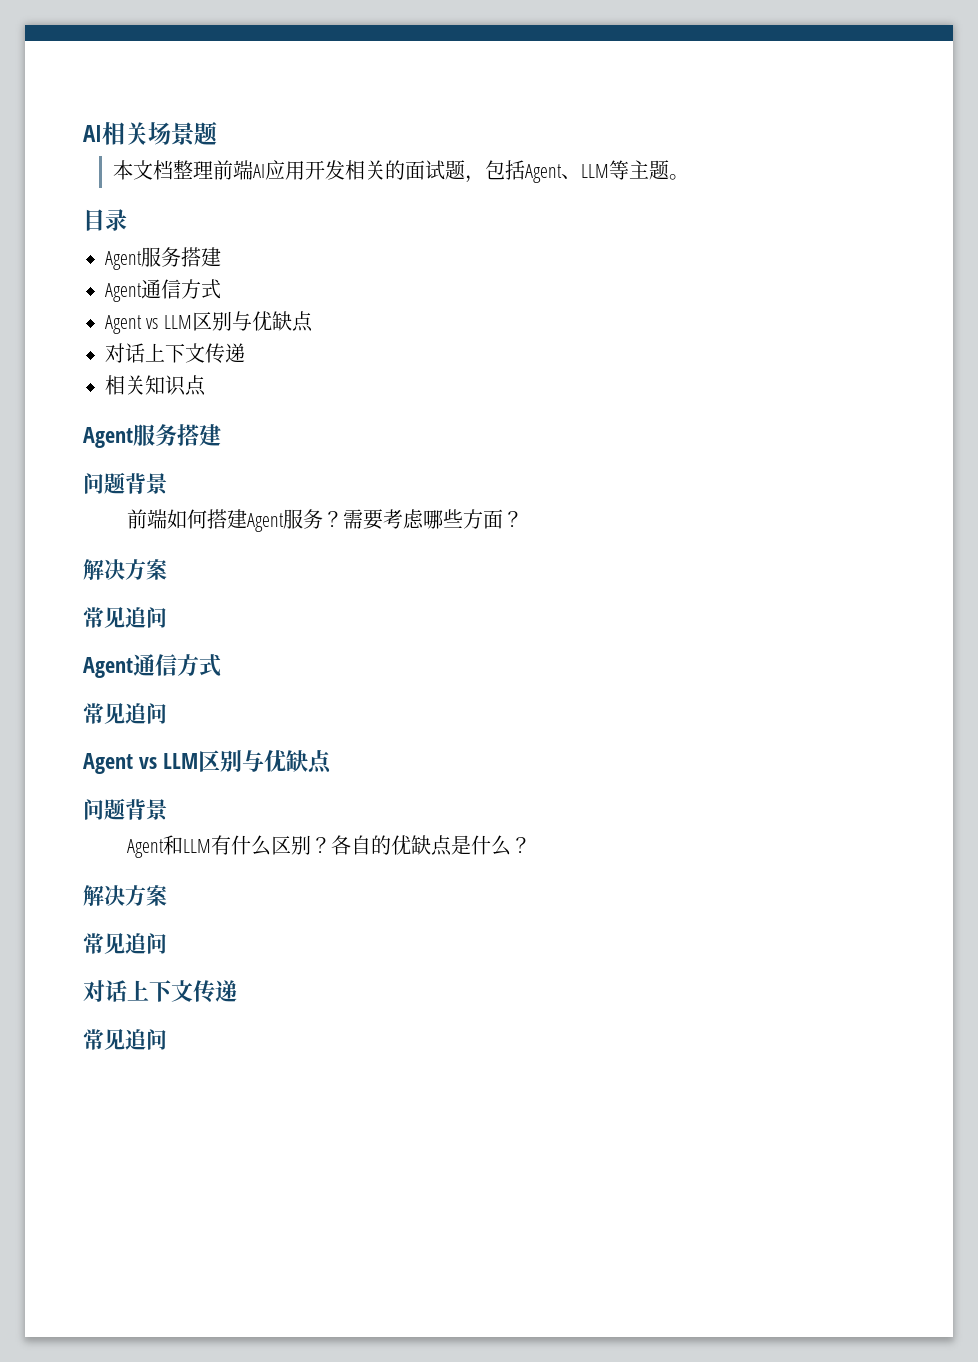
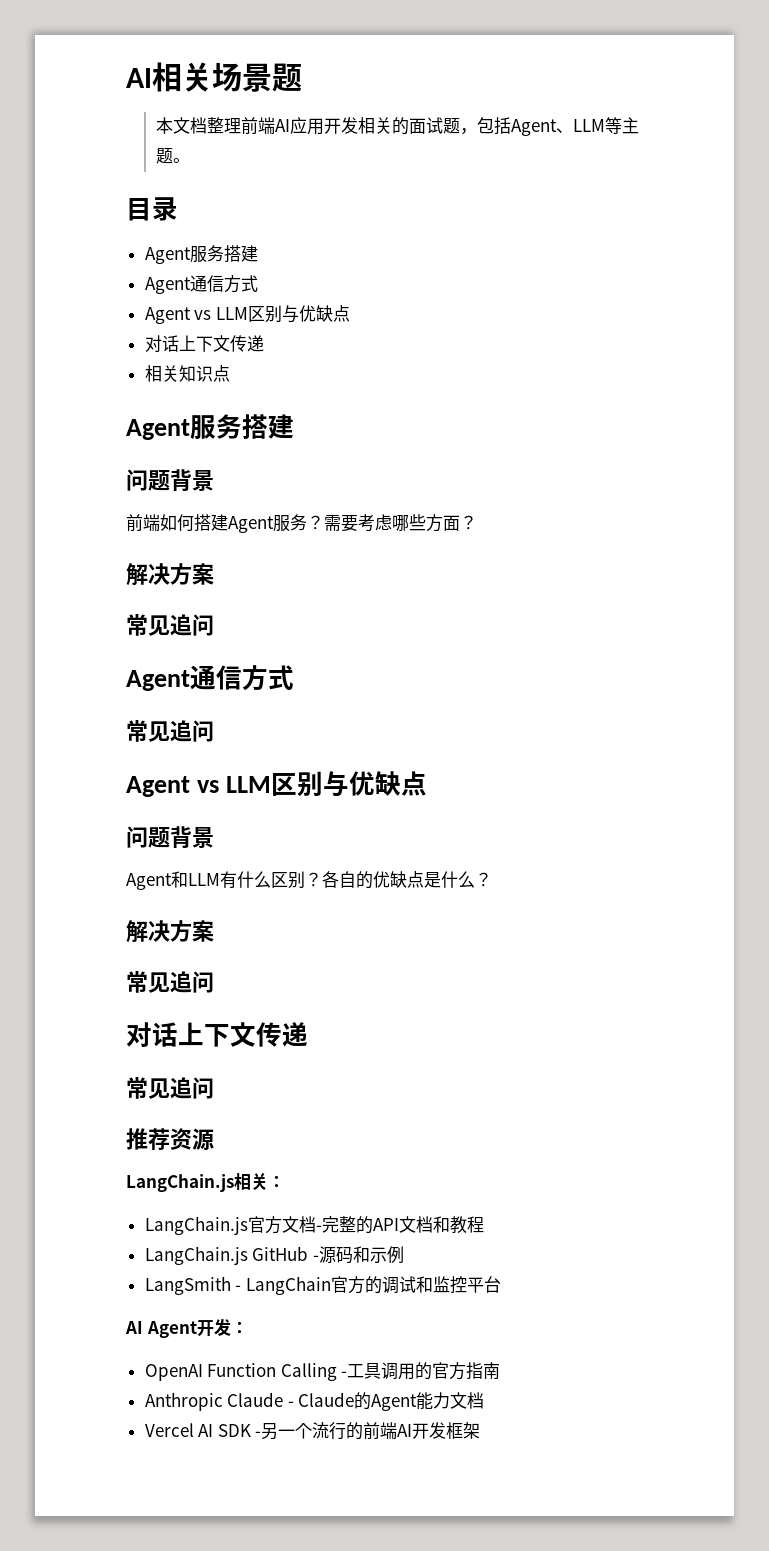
+ 推荐资源
+ LangChain.js相关：
+ LangChain.js官方文档-完整的API文档和教程
+ LangChain.js GitHub -源码和示例
+ LangSmith - LangChain官方的调试和监控平台
+ AI Agent开发：
+ OpenAI Function Calling -工具调用的官方指南
+ Anthropic Claude - Claude的Agent能力文档
+ Vercel AI SDK -另一个流行的前端AI开发框架

